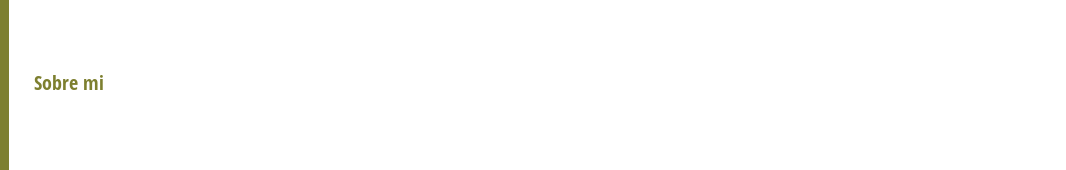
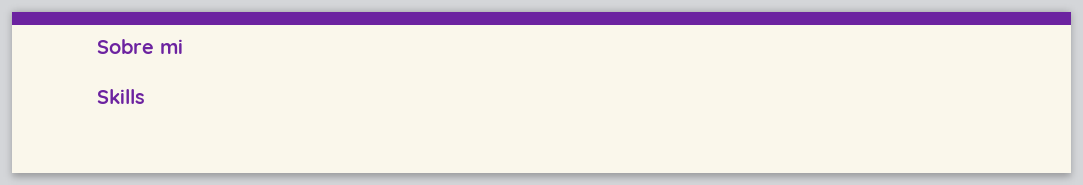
+ Skills

